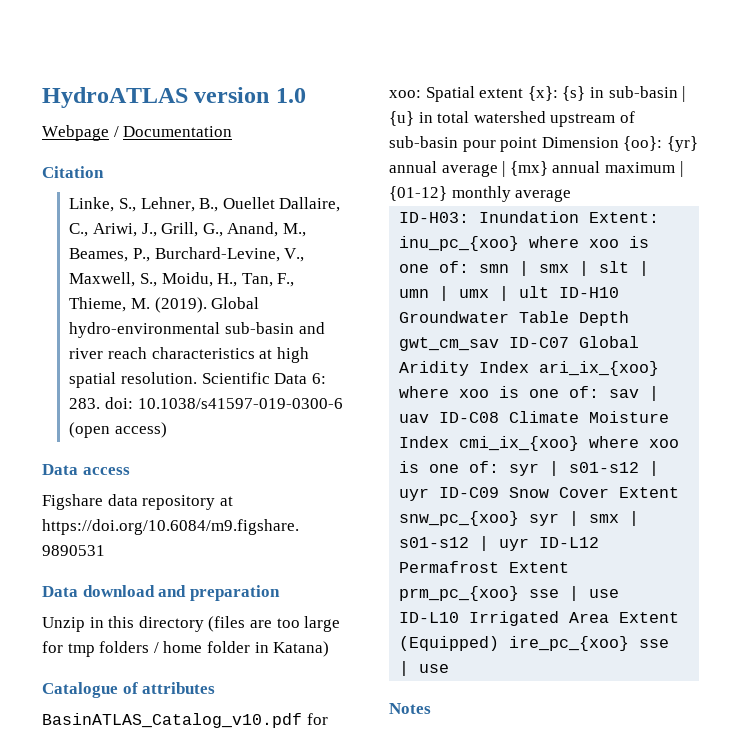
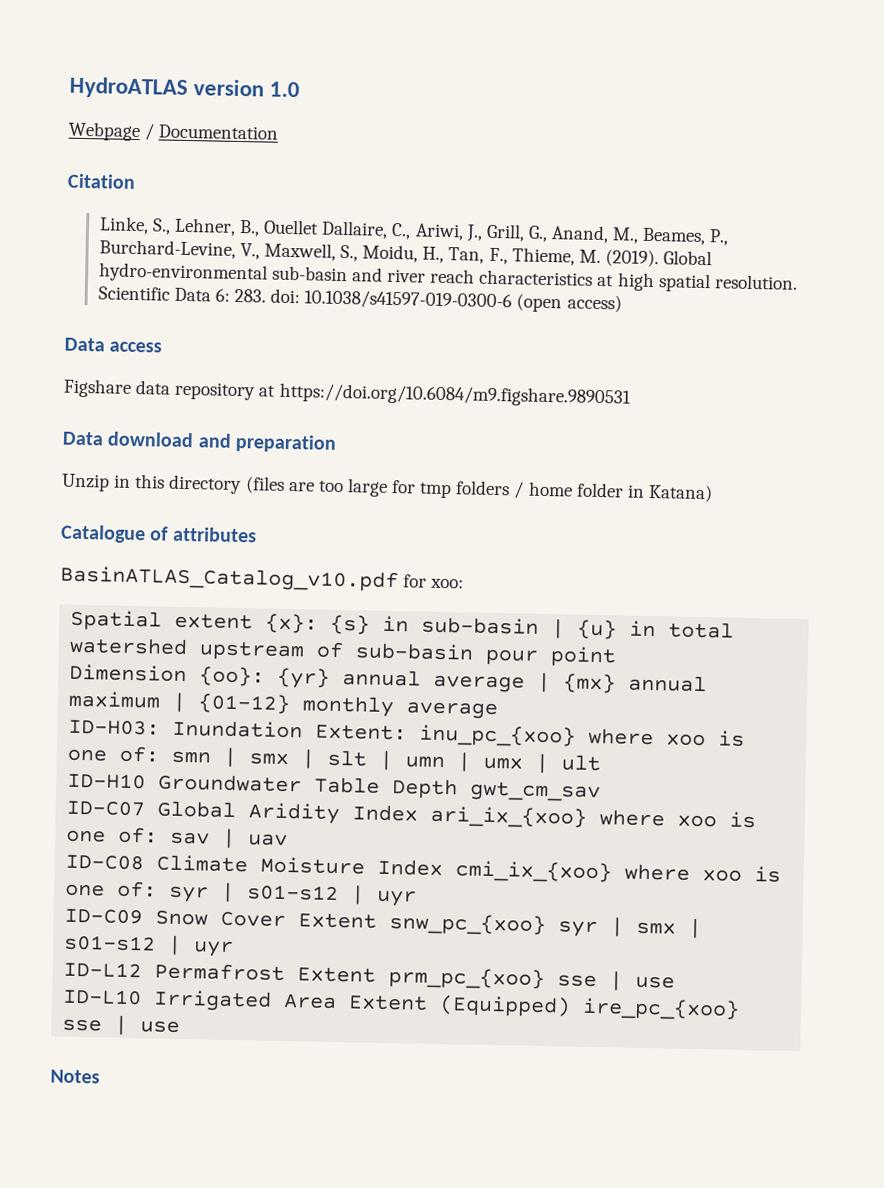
- BasinATLAS_Catalog_v10.pdf for xoo: Spatial extent {x}: {s} in sub-basin | {u} in total watershed upstream of sub-basin pour point Dimension {oo}: {yr} annual average | {mx} annual maximum | {01-12} monthly average
+ BasinATLAS_Catalog_v10.pdf for xoo:
+ Spatial extent {x}: {s} in sub-basin | {u} in total watershed upstream of sub-basin pour point
+ Dimension {oo}: {yr} annual average | {mx} annual maximum | {01-12} monthly average
- ID-H03: Inundation Extent: inu_pc_{xoo} where xoo is one of: smn | smx | slt | umn | umx | ult ID-H10 Groundwater Table Depth gwt_cm_sav ID-C07 Global Aridity Index ari_ix_{xoo} where xoo is one of: sav | uav ID-C08 Climate Moisture Index cmi_ix_{xoo} where xoo is one of: syr | s01-s12 | uyr ID-C09 Snow Cover Extent snw_pc_{xoo} syr | smx | s01-s12 | uyr ID-L12 Permafrost Extent prm_pc_{xoo} sse | use
+ ID-H03: Inundation Extent: inu_pc_{xoo} where xoo is one of: smn | smx | slt | umn | umx | ult
+ ID-H10 Groundwater Table Depth gwt_cm_sav
+ ID-C07 Global Aridity Index ari_ix_{xoo} where xoo is one of: sav | uav
+ ID-C08 Climate Moisture Index cmi_ix_{xoo} where xoo is one of: syr | s01-s12 | uyr
+ ID-C09 Snow Cover Extent snw_pc_{xoo} syr | smx | s01-s12 | uyr
+ ID-L12 Permafrost Extent prm_pc_{xoo} sse | use

